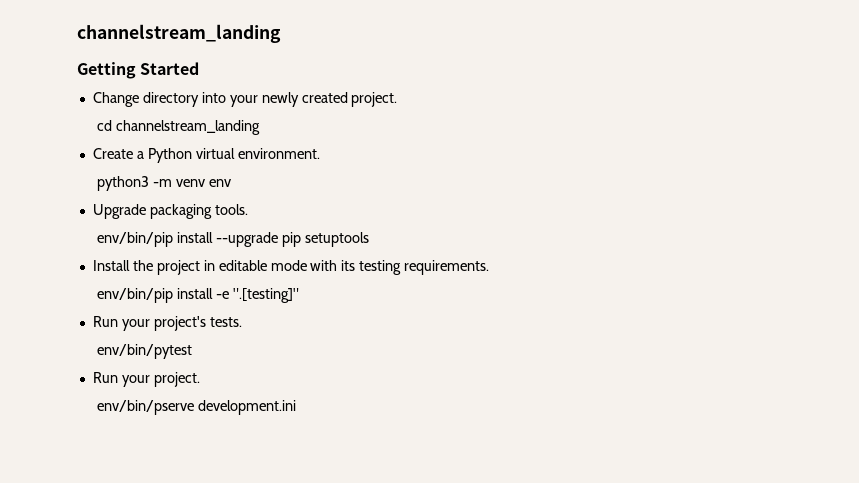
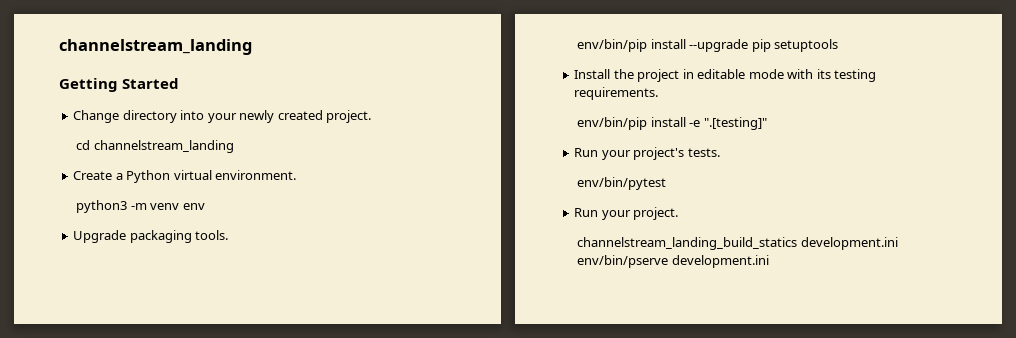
- env/bin/pserve development.ini
+ channelstream_landing_build_statics development.ini env/bin/pserve development.ini

